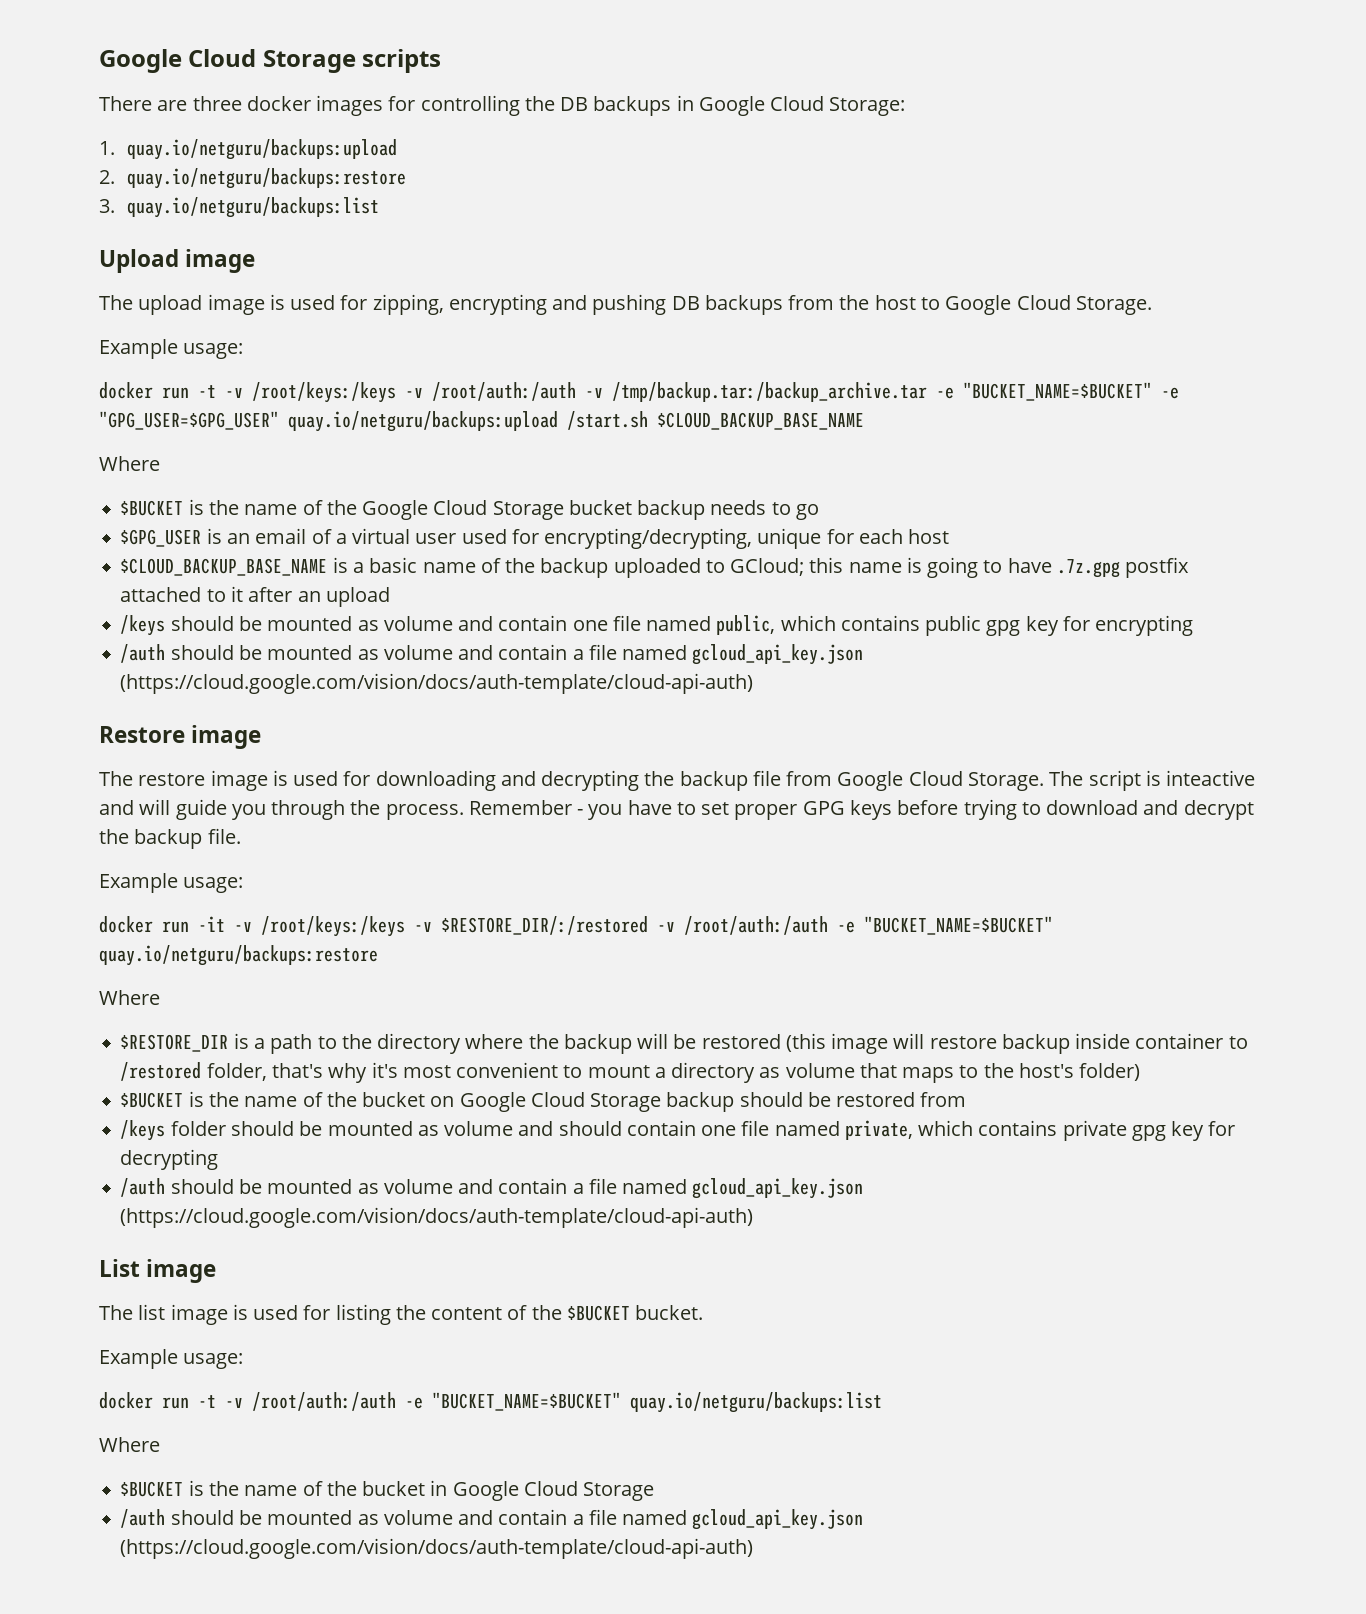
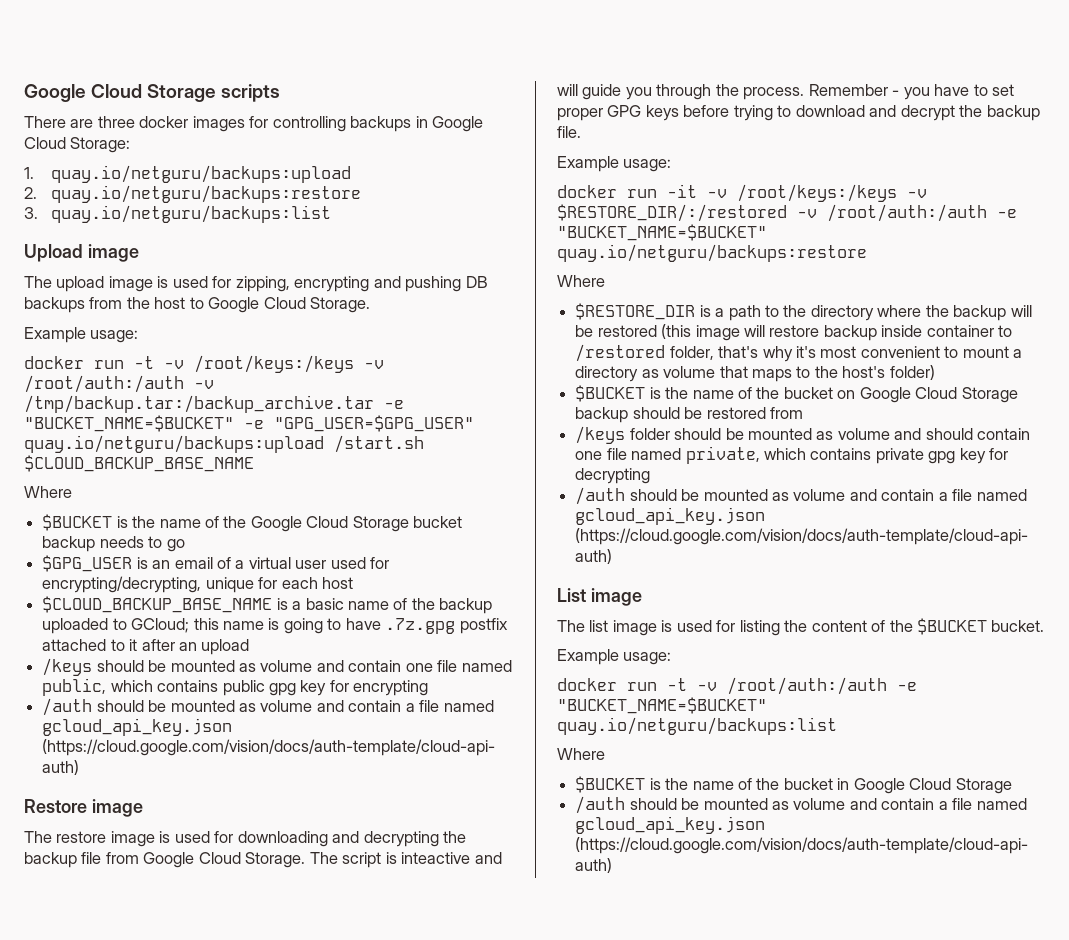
- There are three docker images for controlling the DB backups in Google Cloud Storage:
+ There are three docker images for controlling backups in Google Cloud Storage:

